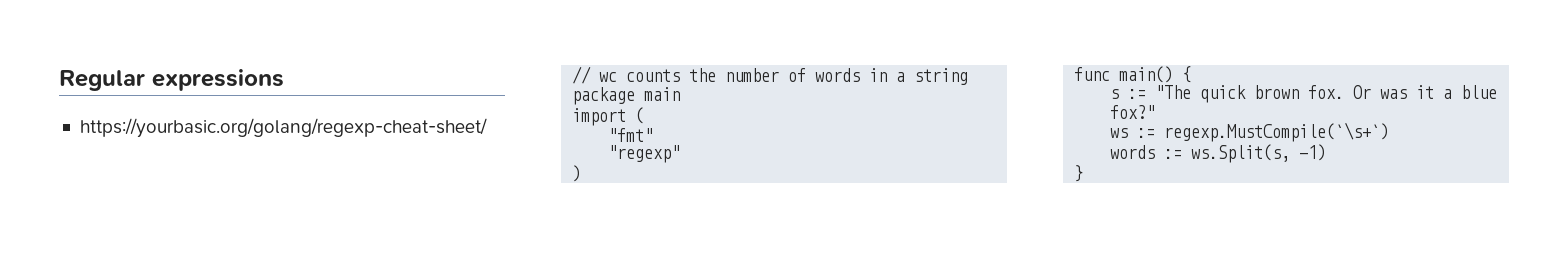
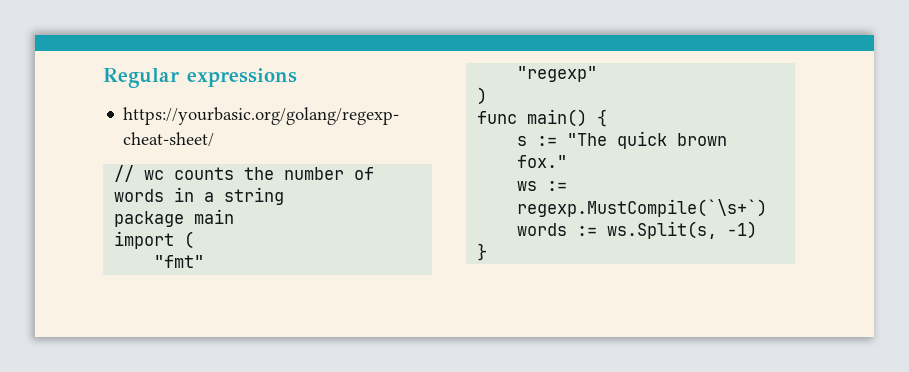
- s := "The quick brown fox. Or was it a blue fox?"
+ s := "The quick brown fox."

